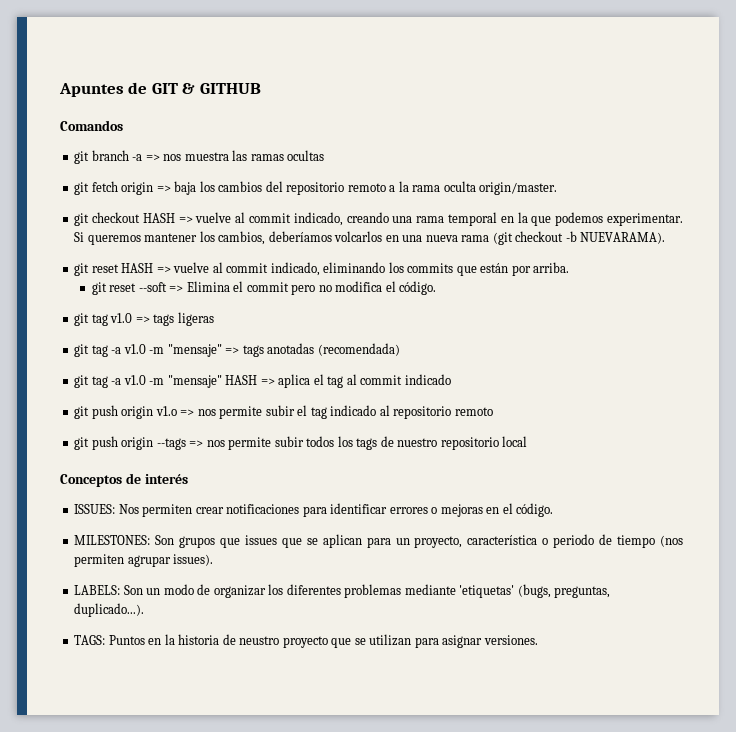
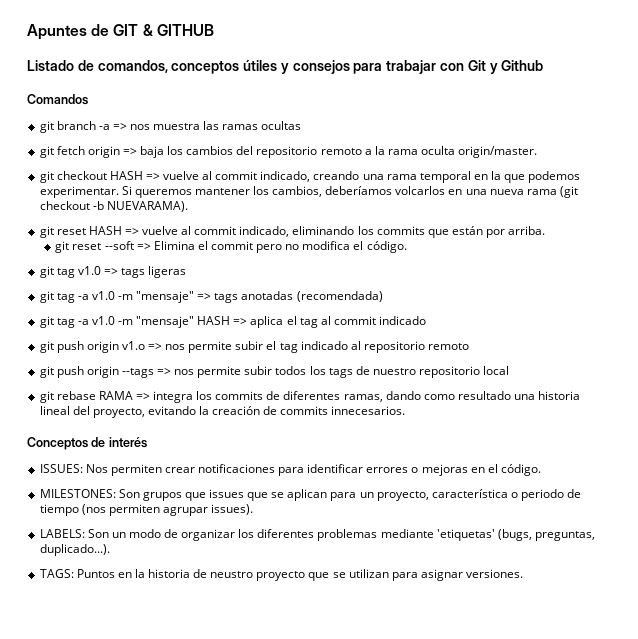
+ Listado de comandos, conceptos útiles y consejos para trabajar con Git y Github
+ git rebase RAMA => integra los commits de diferentes ramas, dando como resultado una historia lineal del proyecto, evitando la creación de commits innecesarios.

